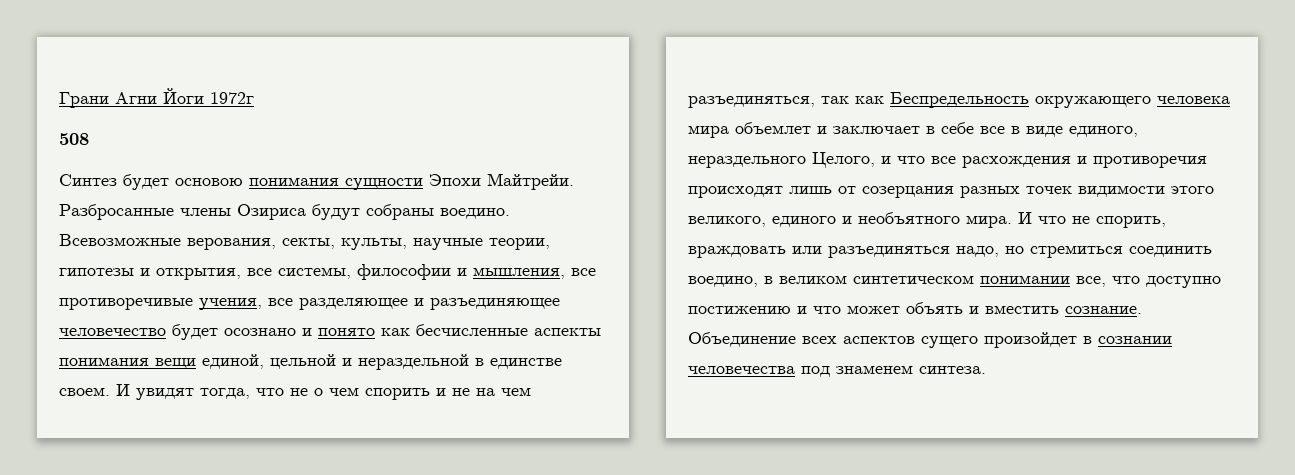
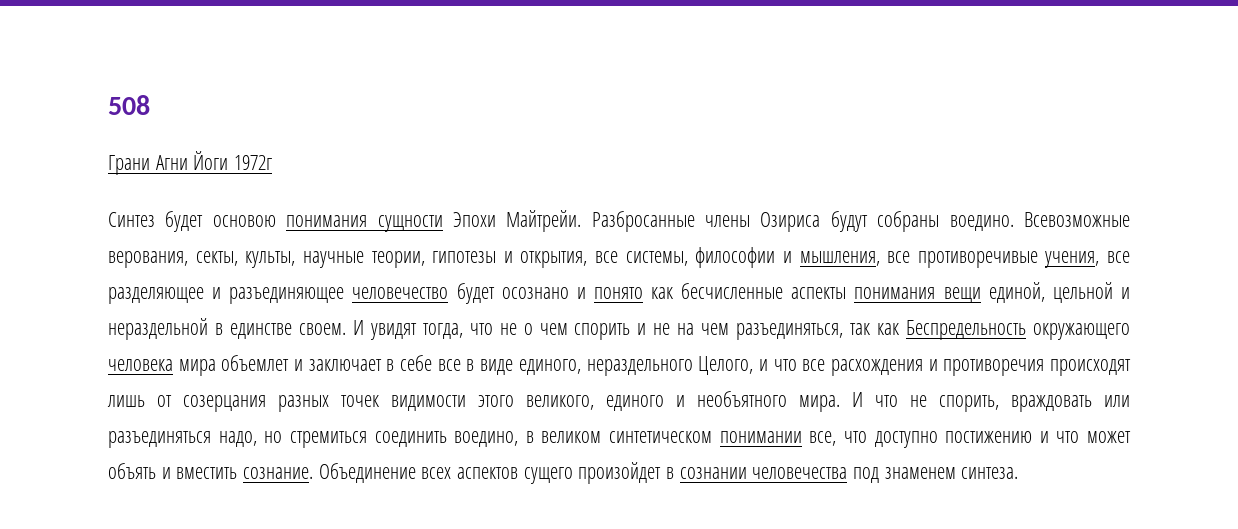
+ 508
- 508

